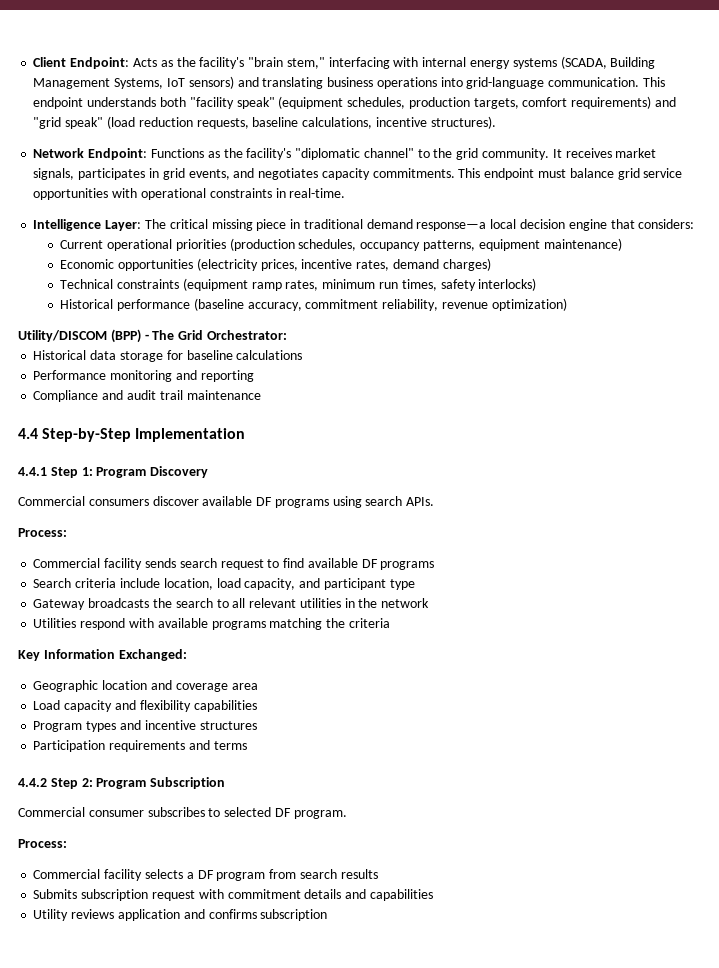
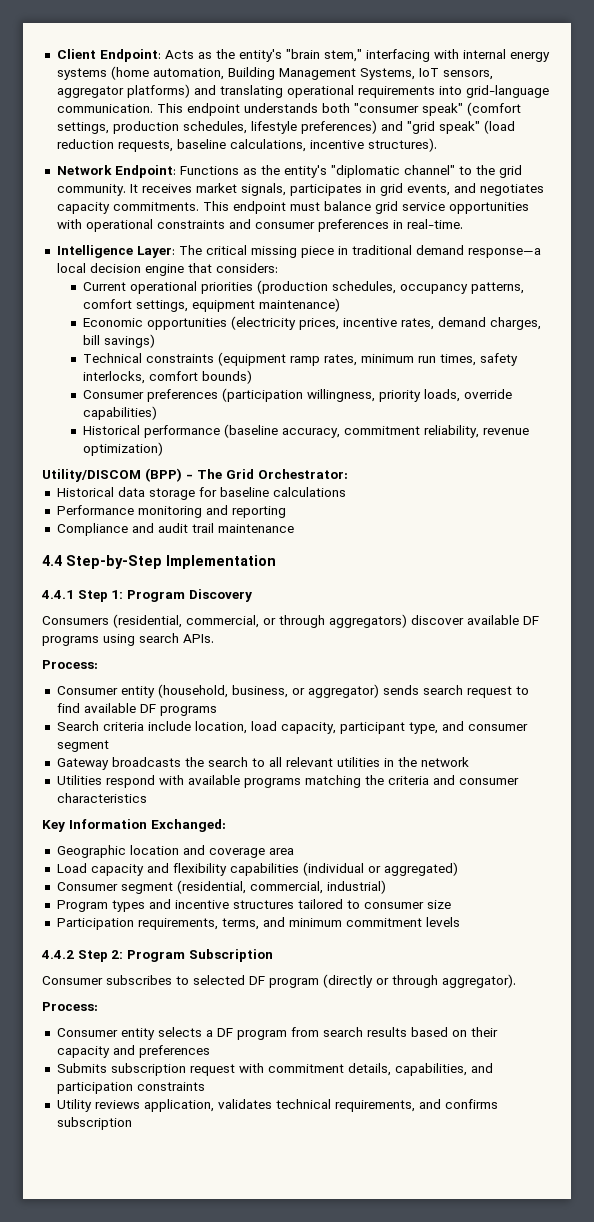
- Client Endpoint: Acts as the facility's "brain stem," interfacing with internal energy systems (SCADA, Building Management Systems, IoT sensors) and translating business operations into grid-language communication.
+ Client Endpoint: Acts as the entity's "brain stem," interfacing with internal energy systems (home automation, Building Management Systems, IoT sensors, aggregator platforms) and translating operational requirements into grid-language communication.
- This endpoint understands both "facility speak" (equipment schedules, production targets, comfort requirements) and "grid speak" (load reduction requests, baseline calculations, incentive structures).
+ This endpoint understands both "consumer speak" (comfort settings, production schedules, lifestyle preferences) and "grid speak" (load reduction requests, baseline calculations, incentive structures).
- Network Endpoint: Functions as the facility's "diplomatic channel" to the grid community.
+ Network Endpoint: Functions as the entity's "diplomatic channel" to the grid community.
- This endpoint must balance grid service opportunities with operational constraints in real-time.
+ This endpoint must balance grid service opportunities with operational constraints and consumer preferences in real-time.
- Current operational priorities (production schedules, occupancy patterns, equipment maintenance)
+ Current operational priorities (production schedules, occupancy patterns, comfort settings, equipment maintenance)
- Economic opportunities (electricity prices, incentive rates, demand charges)
+ Economic opportunities (electricity prices, incentive rates, demand charges, bill savings)
- Technical constraints (equipment ramp rates, minimum run times, safety interlocks)
+ Technical constraints (equipment ramp rates, minimum run times, safety interlocks, comfort bounds)
+ Consumer preferences (participation willingness, priority loads, override capabilities)
- Commercial consumers discover available DF programs using search APIs.
+ Consumers (residential, commercial, or through aggregators) discover available DF programs using search APIs.
- Commercial facility sends search request to find available DF programs
+ Consumer entity (household, business, or aggregator) sends search request to find available DF programs
- Search criteria include location, load capacity, and participant type
+ Search criteria include location, load capacity, participant type, and consumer segment
- Utilities respond with available programs matching the criteria
+ Utilities respond with available programs matching the criteria and consumer characteristics
- Load capacity and flexibility capabilities
+ Load capacity and flexibility capabilities (individual or aggregated)
+ Consumer segment (residential, commercial, industrial)
- Program types and incentive structures
- Participation requirements and terms
+ Program types and incentive structures tailored to consumer size
+ Participation requirements, terms, and minimum commitment levels
- Commercial consumer subscribes to selected DF program.
+ Consumer subscribes to selected DF program (directly or through aggregator).
  Process:
- Commercial facility selects a DF program from search results
+ Consumer entity selects a DF program from search results based on their capacity and preferences
- Submits subscription request with commitment details and capabilities
- Utility reviews application and confirms subscription
+ Submits subscription request with commitment details, capabilities, and participation constraints
+ Utility reviews application, validates technical requirements, and confirms subscription

